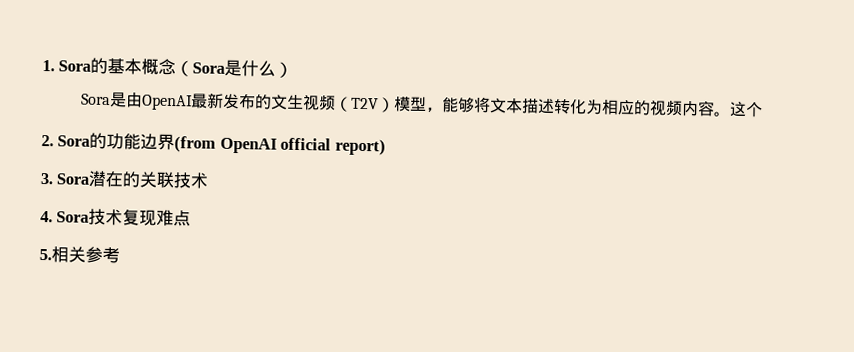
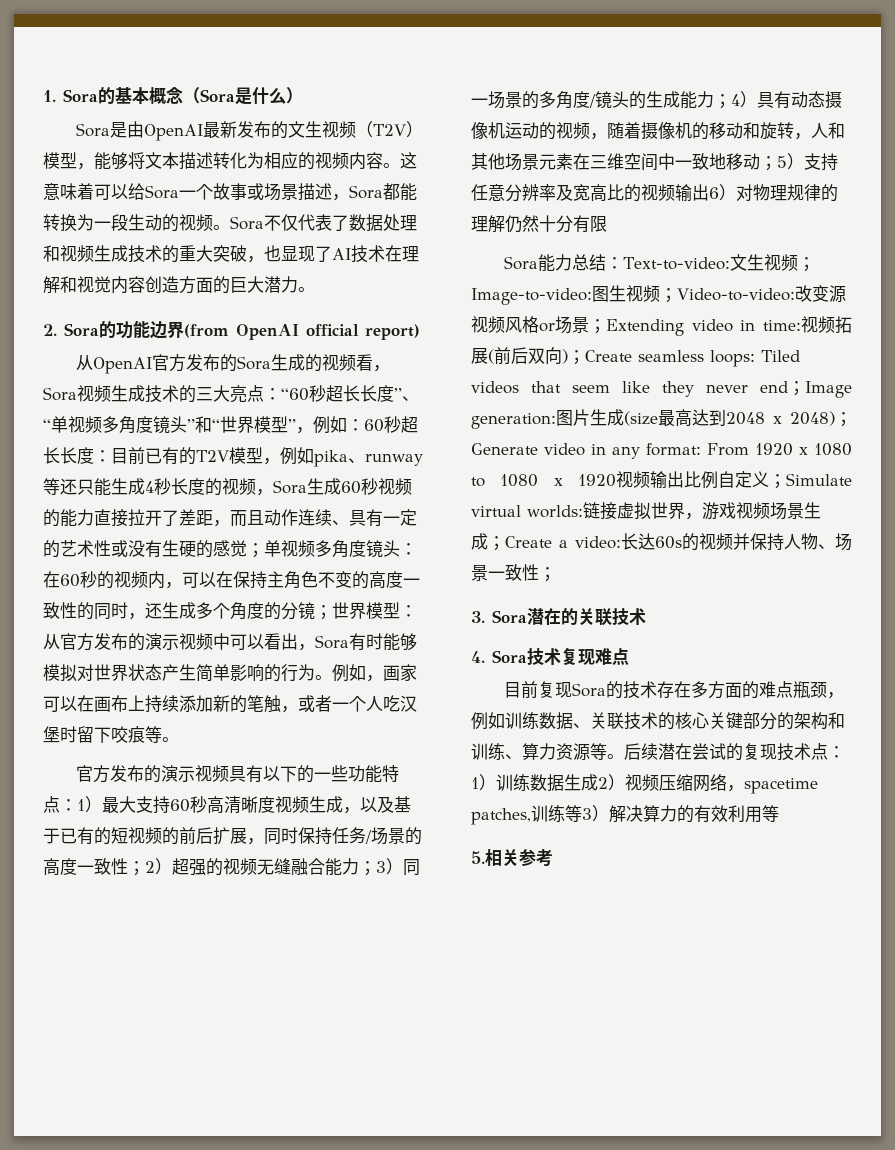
- 这个
+ 这意味着可以给Sora一个故事或场景描述，Sora都能转换为一段生动的视频。Sora不仅代表了数据处理和视频生成技术的重大突破，也显现了AI技术在理解和视觉内容创造方面的巨大潜力。
+ 从OpenAI官方发布的Sora生成的视频看，Sora视频生成技术的三大亮点：“60秒超长长度”、“单视频多角度镜头”和“世界模型”，例如：60秒超长长度：目前已有的T2V模型，例如pika、runway等还只能生成4秒长度的视频，Sora生成60秒视频的能力直接拉开了差距，而且动作连续、具有一定的艺术性或没有生硬的感觉；单视频多角度镜头：在60秒的视频内，可以在保持主角色不变的高度一致性的同时，还生成多个角度的分镜；世界模型：从官方发布的演示视频中可以看出，Sora有时能够模拟对世界状态产生简单影响的行为。例如，画家可以在画布上持续添加新的笔触，或者一个人吃汉堡时留下咬痕等。
+ 官方发布的演示视频具有以下的一些功能特点：1）最大支持60秒高清晰度视频生成，以及基于已有的短视频的前后扩展，同时保持任务/场景的高度一致性；2）超强的视频无缝融合能力；3）同一场景的多角度/镜头的生成能力；4）具有动态摄像机运动的视频，随着摄像机的移动和旋转，人和其他场景元素在三维空间中一致地移动；5）支持任意分辨率及宽高比的视频输出6）对物理规律的理解仍然十分有限
+ Sora能力总结：Text-to-video:文生视频；Image-to-video:图生视频；Video-to-video:改变源视频风格or场景；Extending video in time:视频拓展(前后双向)；Create seamless loops: Tiled videos that seem like they never end；Image generation:图片生成(size最高达到2048 x 2048)；Generate video in any format: From 1920 x 1080 to 1080 x 1920视频输出比例自定义；Simulate virtual worlds:链接虚拟世界，游戏视频场景生成；Create a video:长达60s的视频并保持人物、场景一致性；
+ 目前复现Sora的技术存在多方面的难点瓶颈，例如训练数据、关联技术的核心关键部分的架构和训练、算力资源等。后续潜在尝试的复现技术点：1）训练数据生成2）视频压缩网络，spacetime patches,训练等3）解决算力的有效利用等

